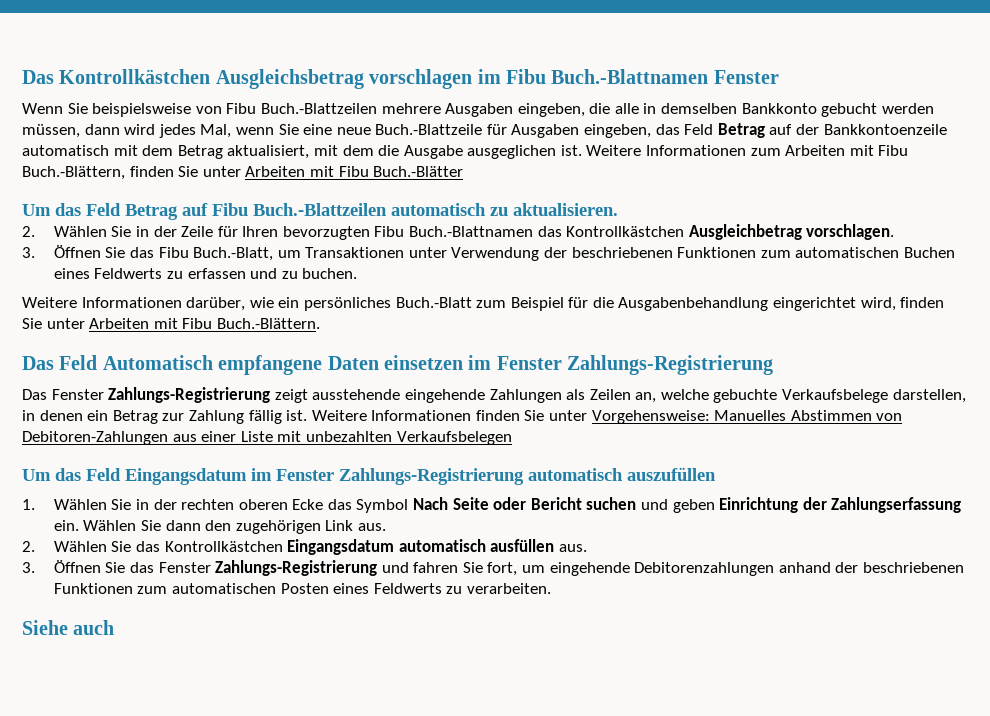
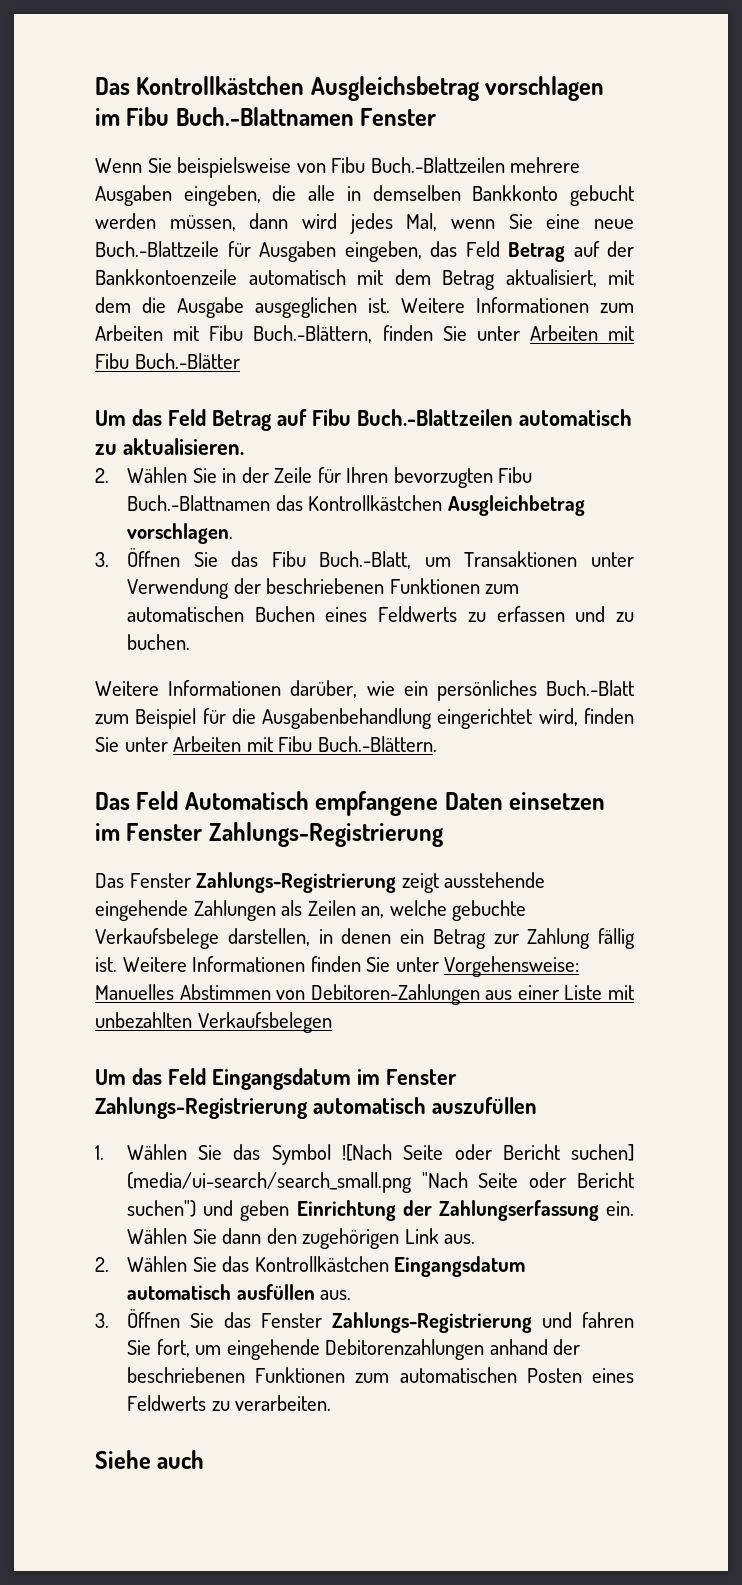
- 1. Wählen Sie in der rechten oberen Ecke das Symbol Nach Seite oder Bericht suchen und geben Einrichtung der Zahlungserfassung ein.
+ 1. Wählen Sie das Symbol ![Nach Seite oder Bericht suchen] (media/ui-search/search_small.png "Nach Seite oder Bericht suchen") und geben Einrichtung der Zahlungserfassung ein.

